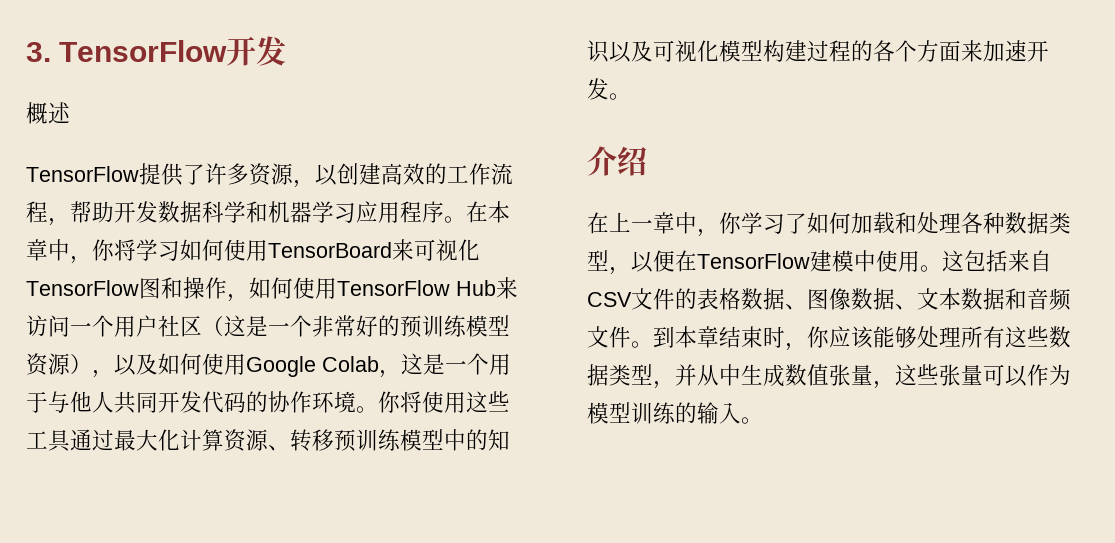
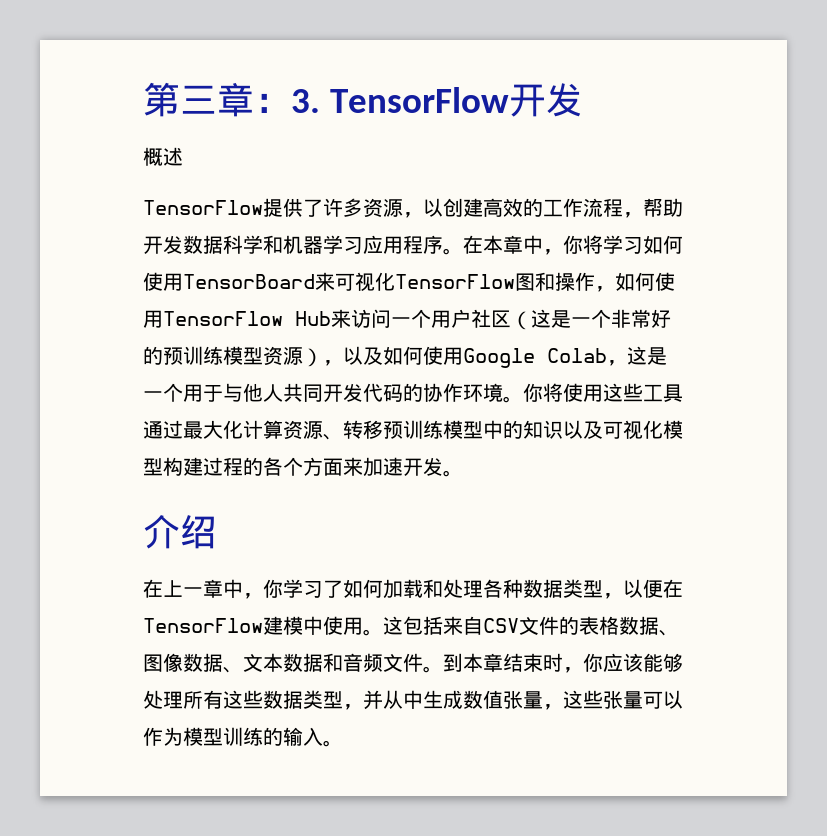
- 3. TensorFlow开发
+ 第三章：3. TensorFlow开发

